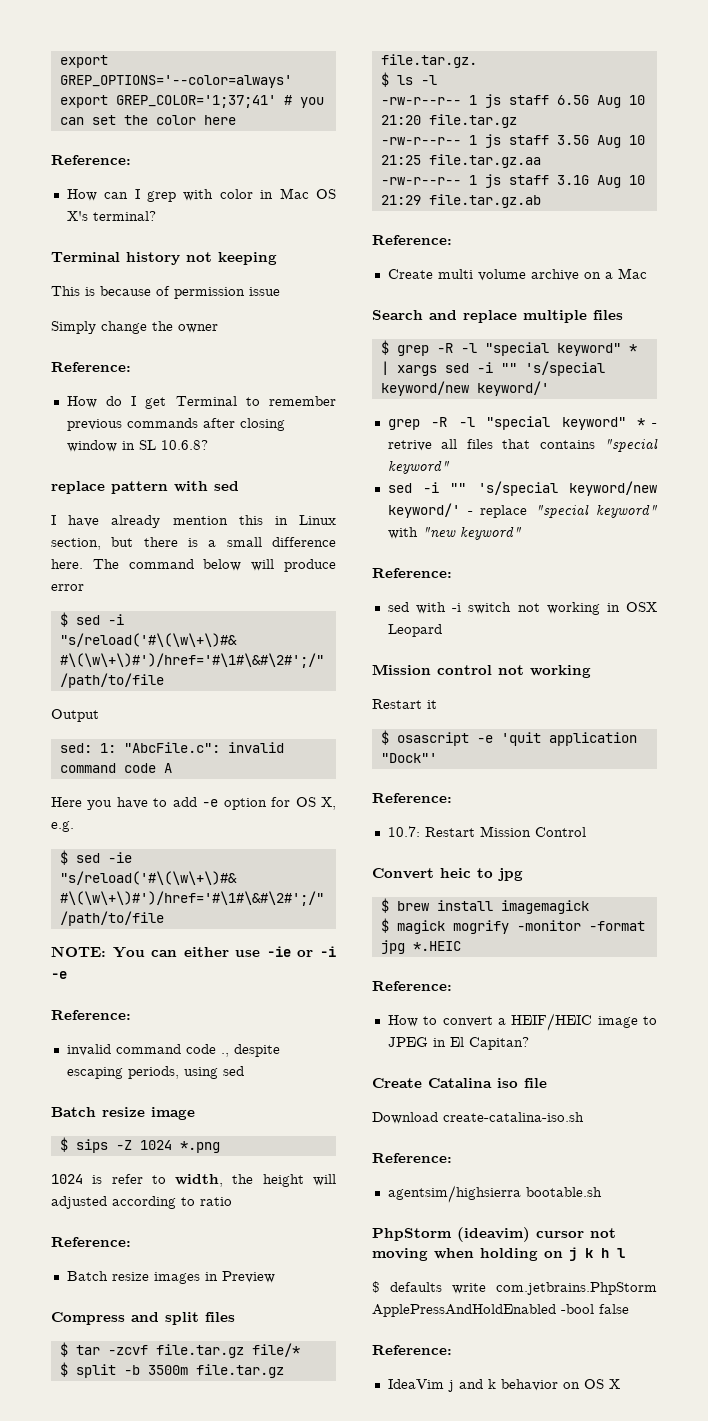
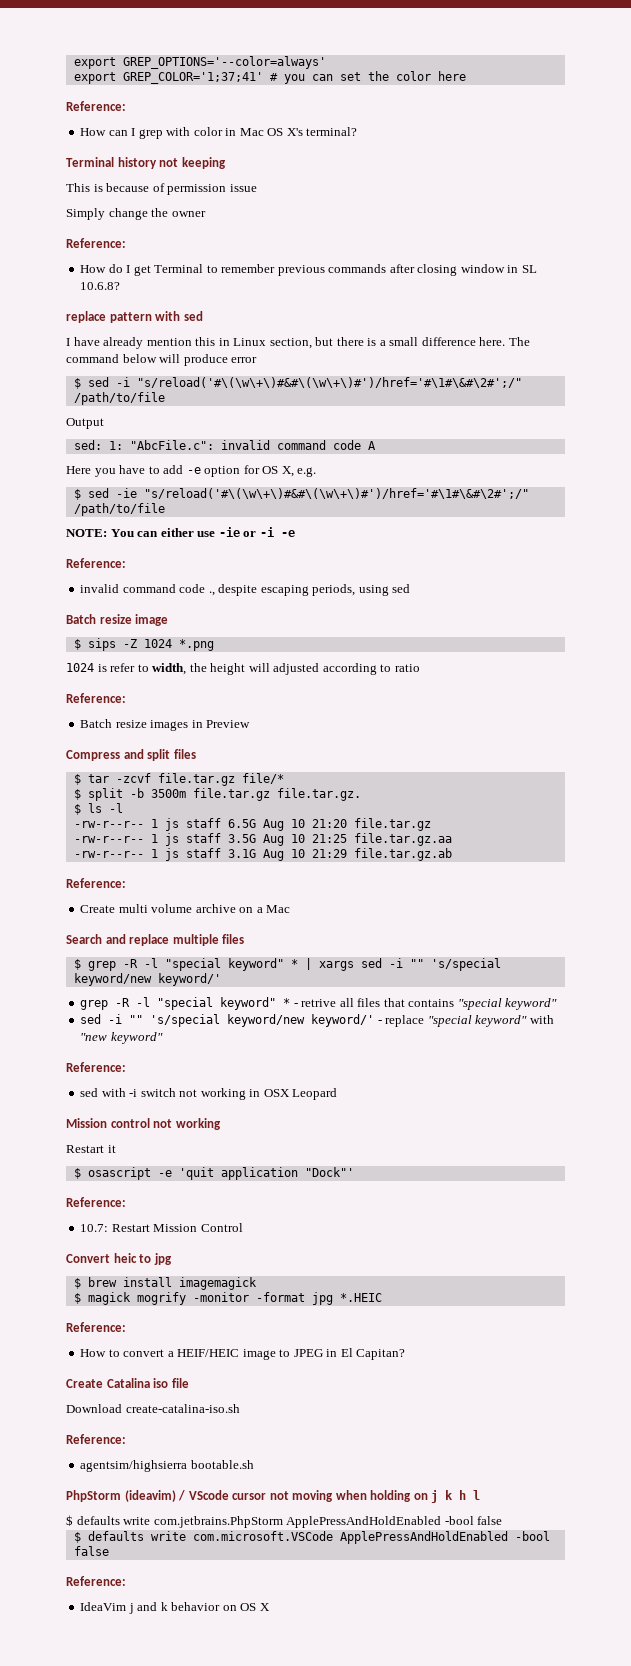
- PhpStorm (ideavim) cursor not moving when holding on j k h l
+ PhpStorm (ideavim) / VScode cursor not moving when holding on j k h l
+ $ defaults write com.microsoft.VSCode ApplePressAndHoldEnabled -bool false

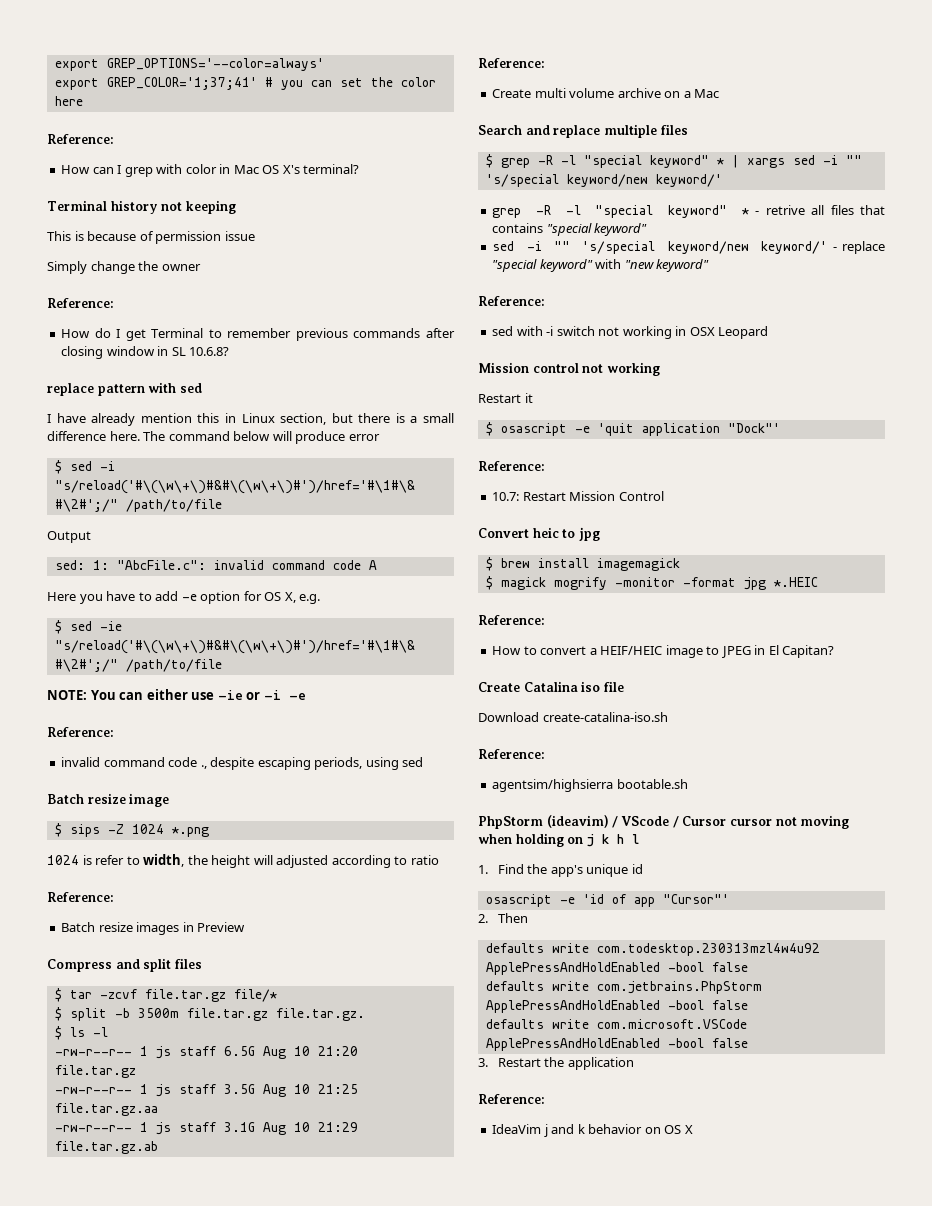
- PhpStorm (ideavim) / VScode cursor not moving when holding on j k h l
+ PhpStorm (ideavim) / VScode / Cursor cursor not moving when holding on j k h l
- $ defaults write com.jetbrains.PhpStorm ApplePressAndHoldEnabled -bool false
+ 1. Find the app's unique id
+ osascript -e 'id of app "Cursor"'
+ 2. Then
+ defaults write com.todesktop.230313mzl4w4u92 ApplePressAndHoldEnabled -bool false
+ defaults write com.jetbrains.PhpStorm ApplePressAndHoldEnabled -bool false
- $ defaults write com.microsoft.VSCode ApplePressAndHoldEnabled -bool false
+ defaults write com.microsoft.VSCode ApplePressAndHoldEnabled -bool false
+ 3. Restart the application

